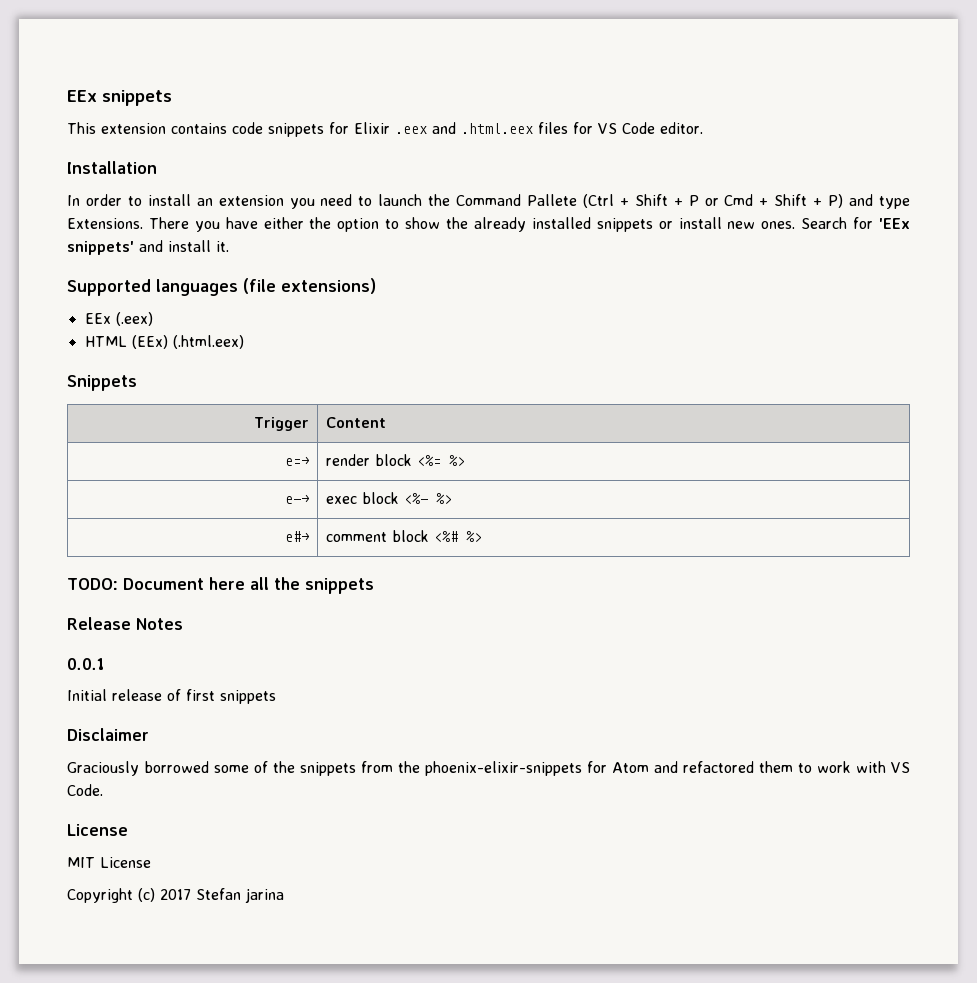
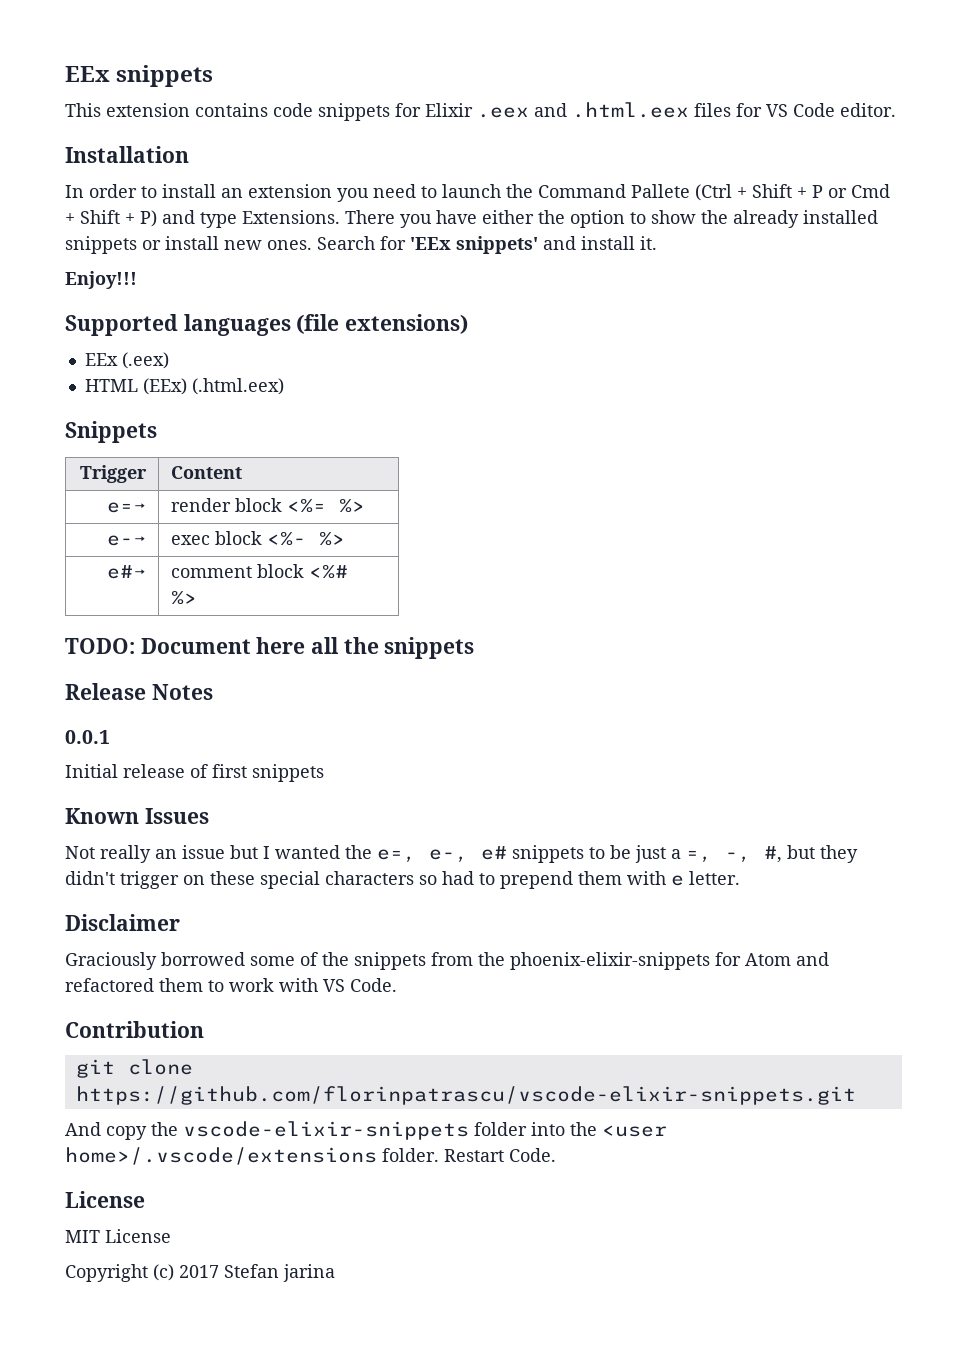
+ Enjoy!!!
+ Known Issues
+ Not really an issue but I wanted the e=, e-, e# snippets to be just a =, -, #, but they didn't trigger on these special characters so had to prepend them with e letter.
+ Contribution
+ git clone https://github.com/florinpatrascu/vscode-elixir-snippets.git
+ And copy the vscode-elixir-snippets folder into the <user home>/.vscode/extensions folder. Restart Code.

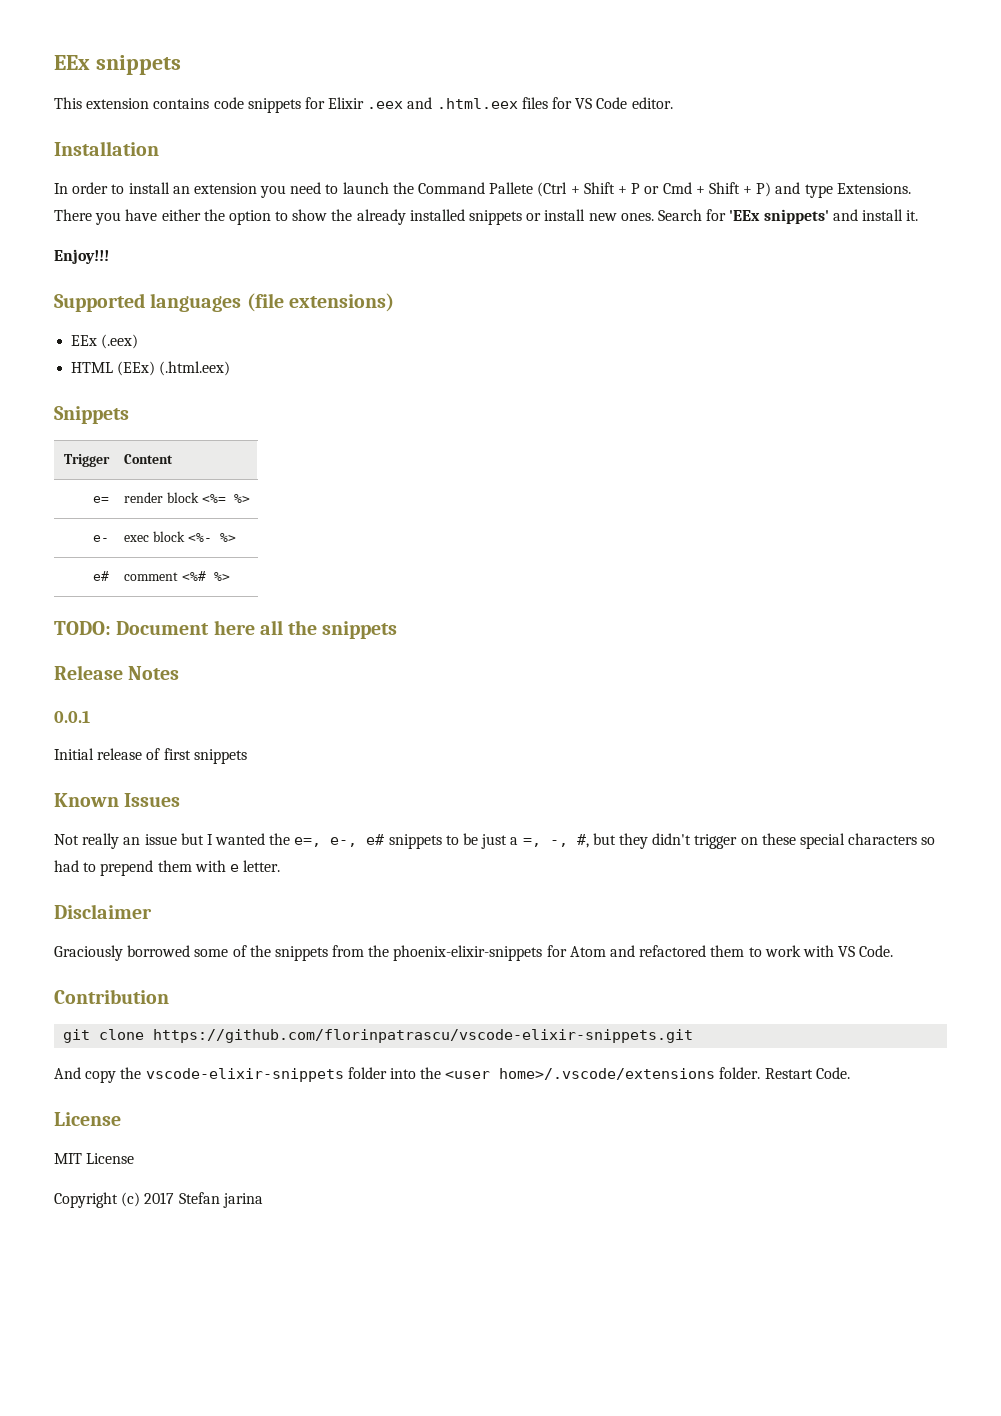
- e=→ | render block <%= %>
+ e= | render block <%= %>
- e-→ | exec block <%- %>
+ e- | exec block <%- %>
- e#→ | comment block <%# %>
+ e# | comment <%# %>

